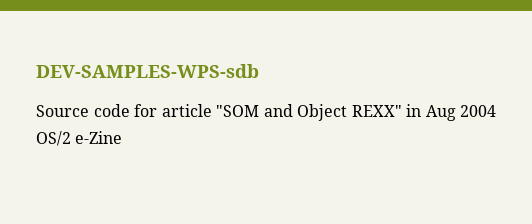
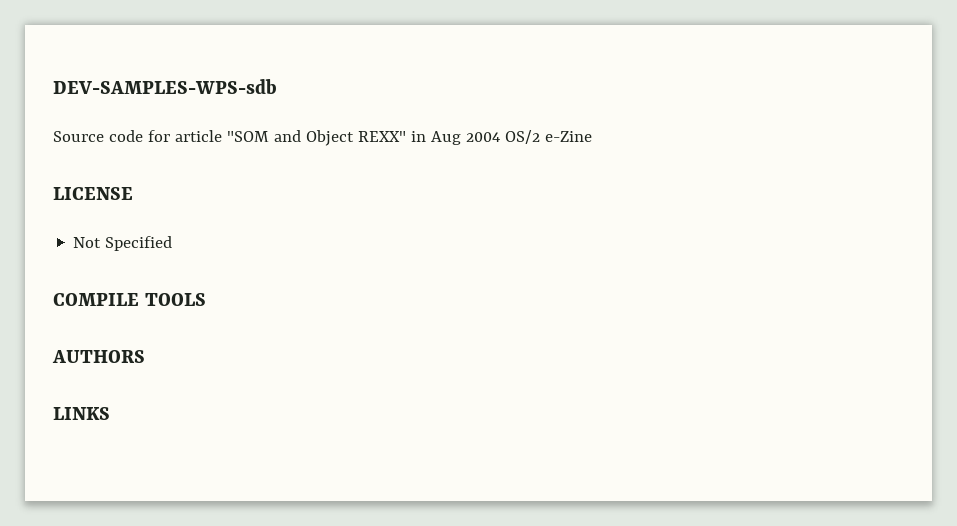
+ LICENSE
+ Not Specified
+ COMPILE TOOLS
+ AUTHORS
+ LINKS

